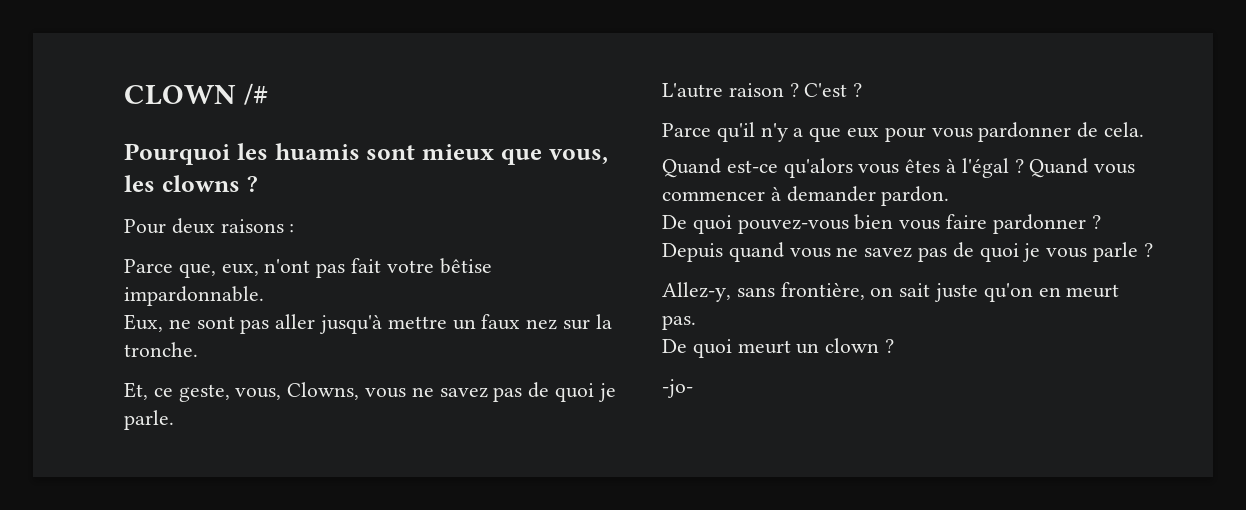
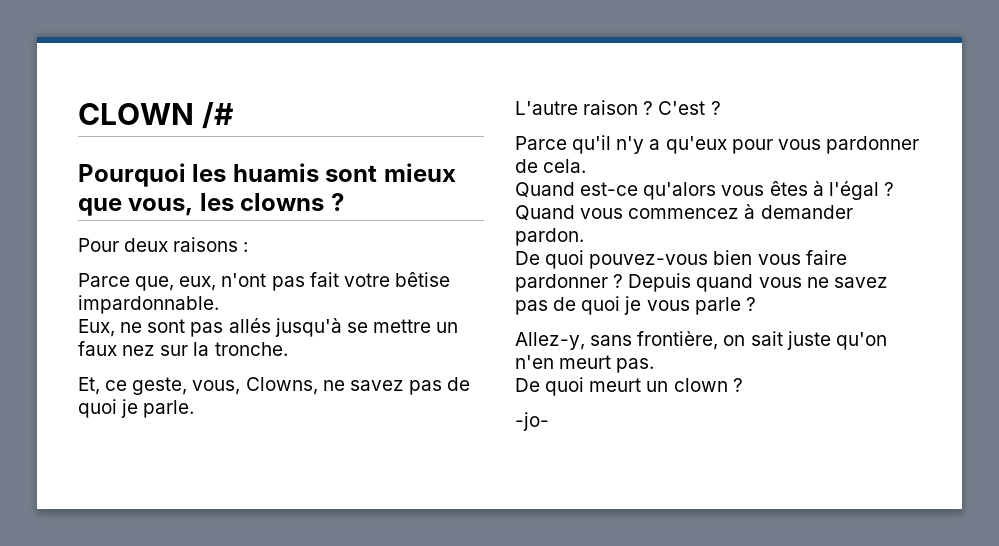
- Eux, ne sont pas aller jusqu'à mettre un faux nez sur la tronche.
+ Eux, ne sont pas allés jusqu'à se mettre un faux nez sur la tronche.
- Et, ce geste, vous, Clowns, vous ne savez pas de quoi je parle.
+ Et, ce geste, vous, Clowns, ne savez pas de quoi je parle.
- Parce qu'il n'y a que eux pour vous pardonner de cela.
+ Parce qu'il n'y a qu'eux pour vous pardonner de cela.
- Quand vous commencer à demander pardon.
+ Quand vous commencez à demander pardon.
- Allez-y, sans frontière, on sait juste qu'on en meurt pas.
+ Allez-y, sans frontière, on sait juste qu'on n'en meurt pas.

